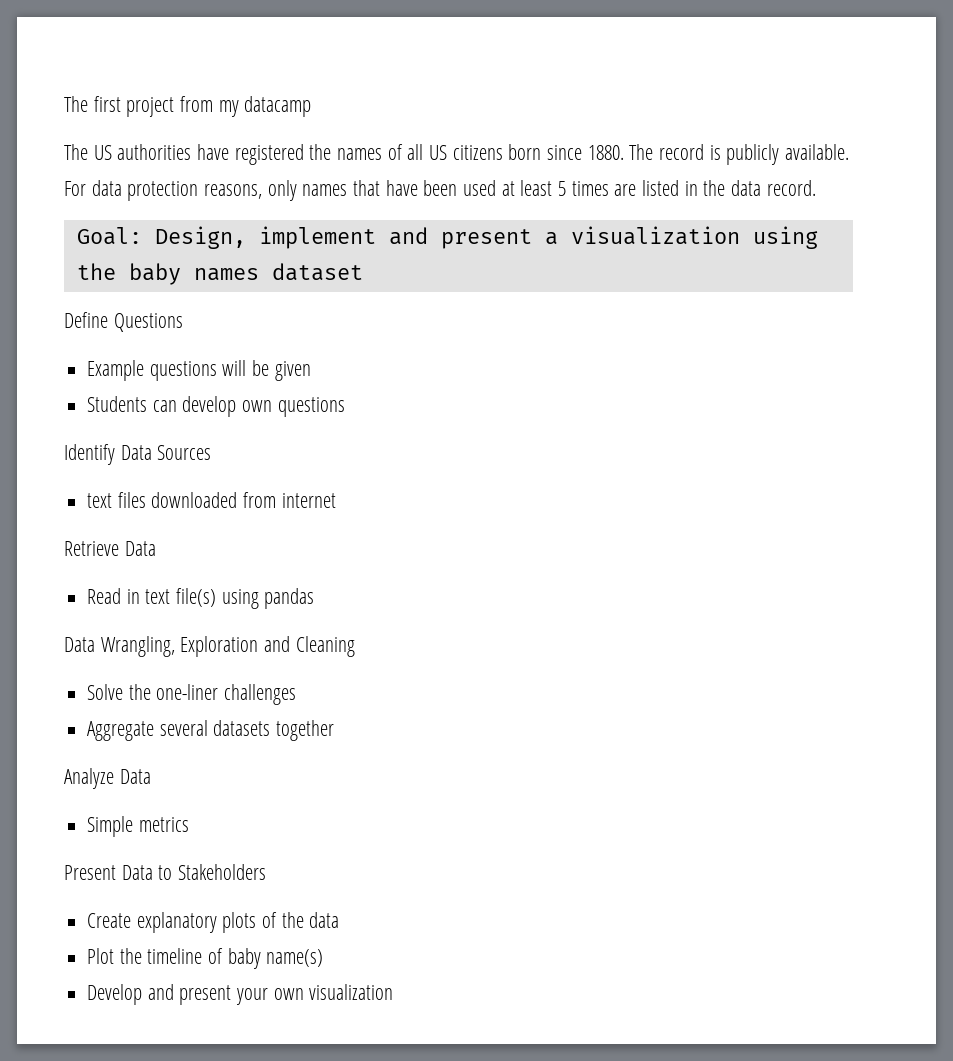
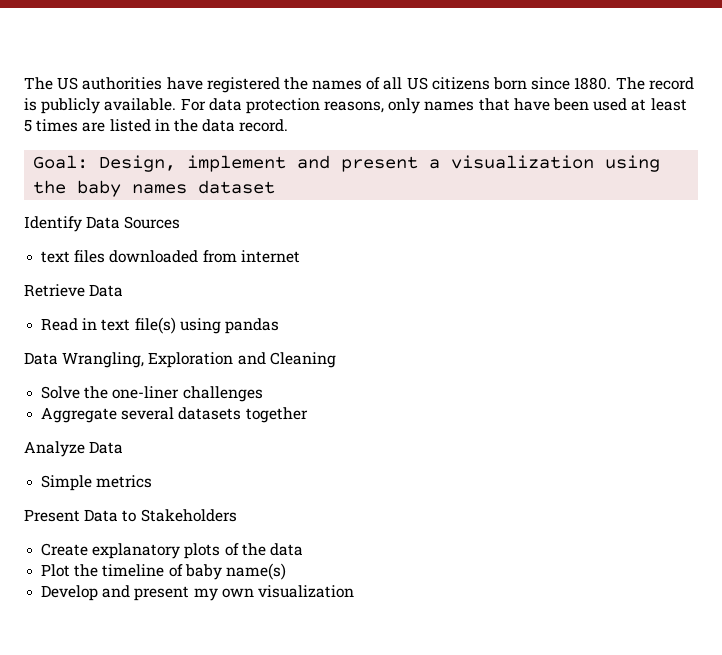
- The first project from my datacamp
- Define Questions
- Example questions will be given
- Students can develop own questions
- Develop and present your own visualization
+ Develop and present my own visualization

